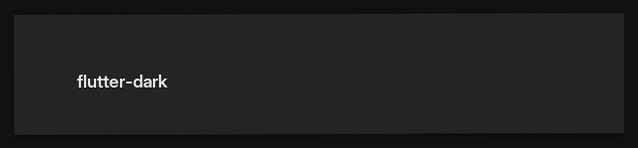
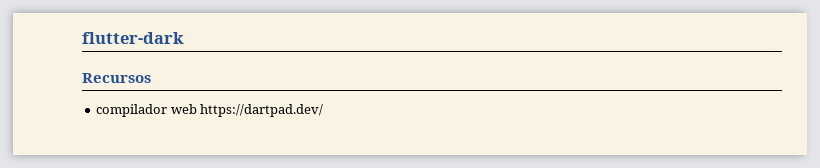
+ Recursos
+ compilador web https://dartpad.dev/

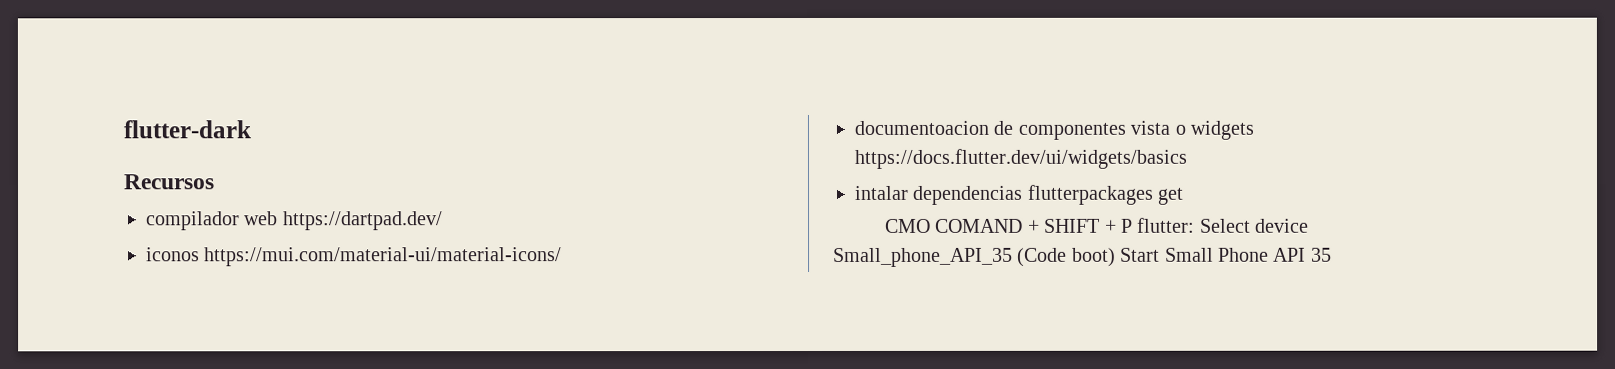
+ iconos https://mui.com/material-ui/material-icons/
+ documentoacion de componentes vista o widgets https://docs.flutter.dev/ui/widgets/basics
+ intalar dependencias flutterpackages get
+ CMO COMAND + SHIFT + P flutter: Select device Small_phone_API_35 (Code boot) Start Small Phone API 35

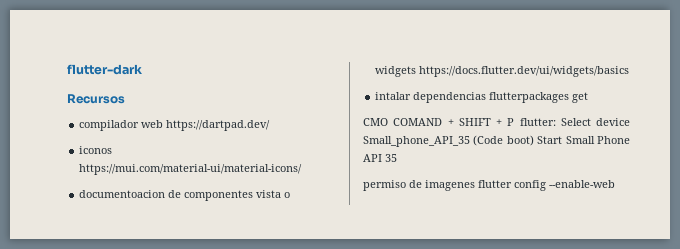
+ permiso de imagenes flutter config --enable-web

